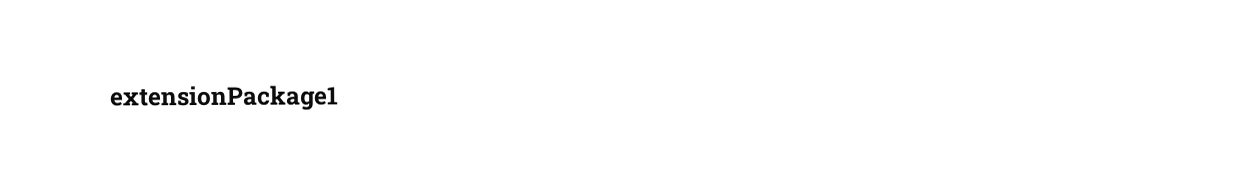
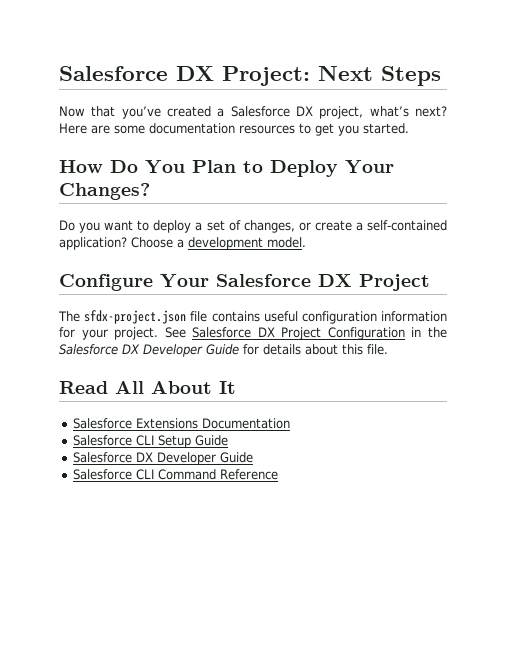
- extensionPackage1
+ Salesforce DX Project: Next Steps
+ Now that you’ve created a Salesforce DX project, what’s next? Here are some documentation resources to get you started.
+ How Do You Plan to Deploy Your Changes?
+ Do you want to deploy a set of changes, or create a self-contained application? Choose a development model.
+ Configure Your Salesforce DX Project
+ The sfdx-project.json file contains useful configuration information for your project. See Salesforce DX Project Configuration in the Salesforce DX Developer Guide for details about this file.
+ Read All About It
+ Salesforce Extensions Documentation
+ Salesforce CLI Setup Guide
+ Salesforce DX Developer Guide
+ Salesforce CLI Command Reference

